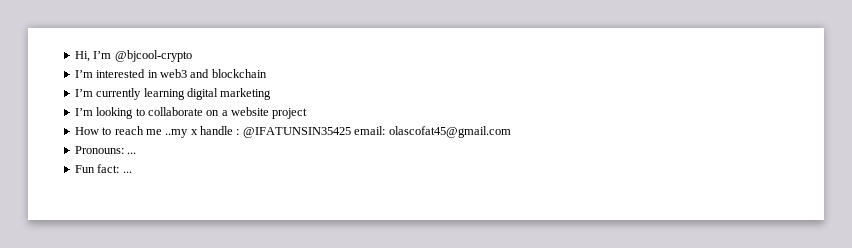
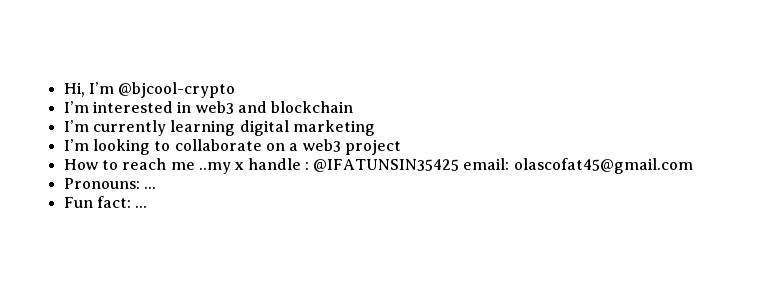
- I’m looking to collaborate on a website project
+ I’m looking to collaborate on a web3 project

